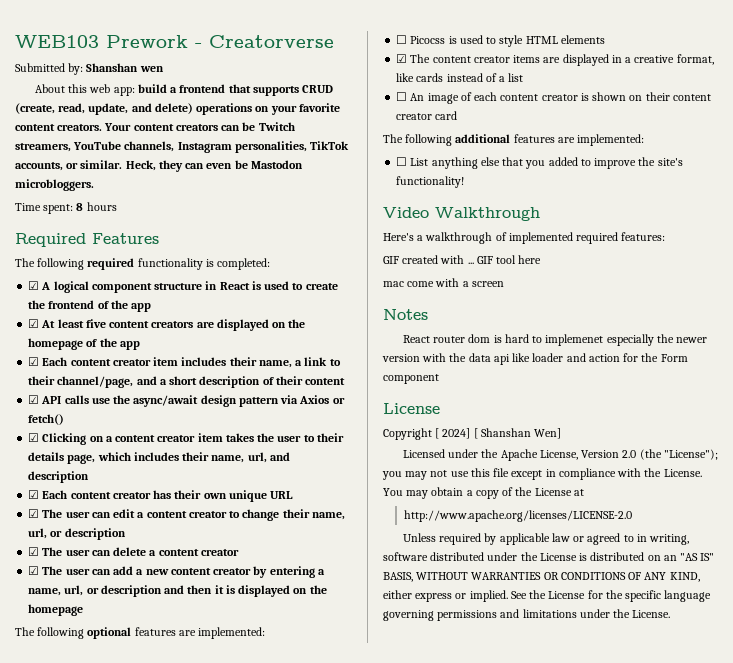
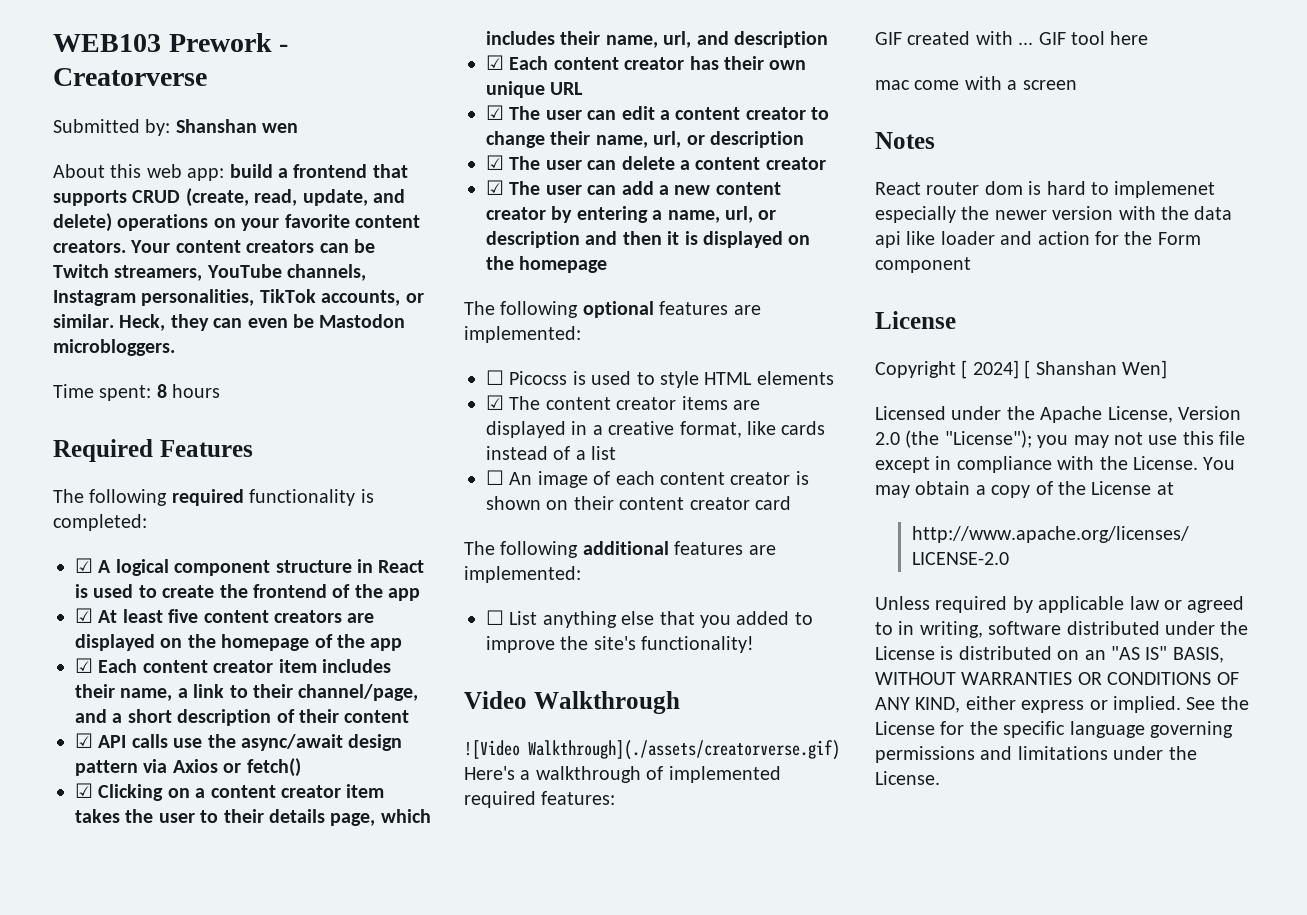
- Here's a walkthrough of implemented required features:
+ ![Video Walkthrough](./assets/creatorverse.gif) Here's a walkthrough of implemented required features:

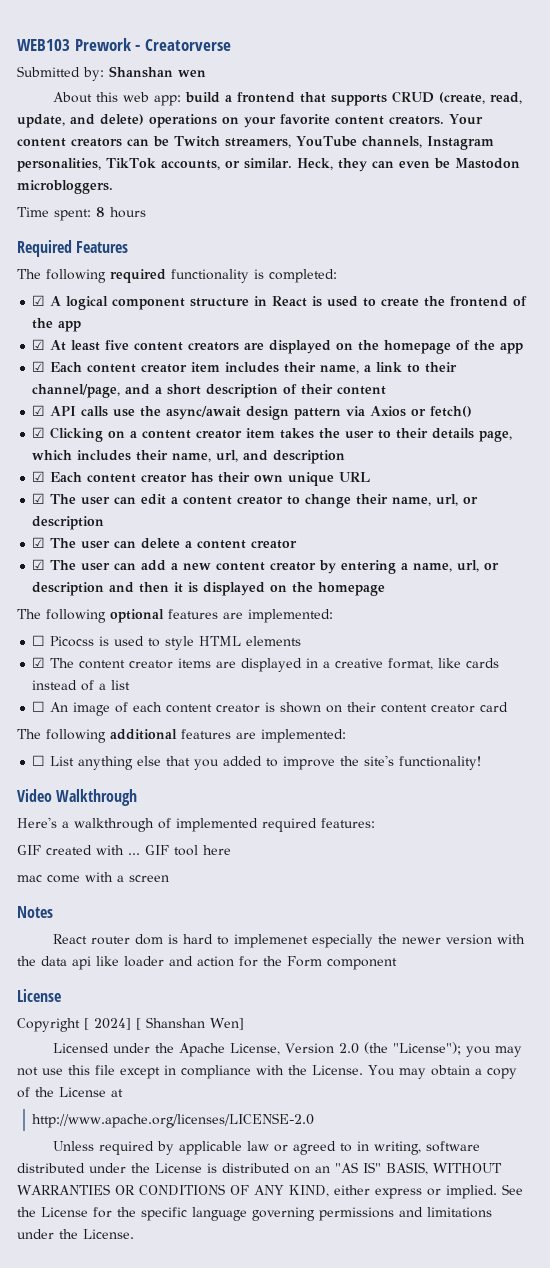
- ![Video Walkthrough](./assets/creatorverse.gif) Here's a walkthrough of implemented required features:
+ Here's a walkthrough of implemented required features:

